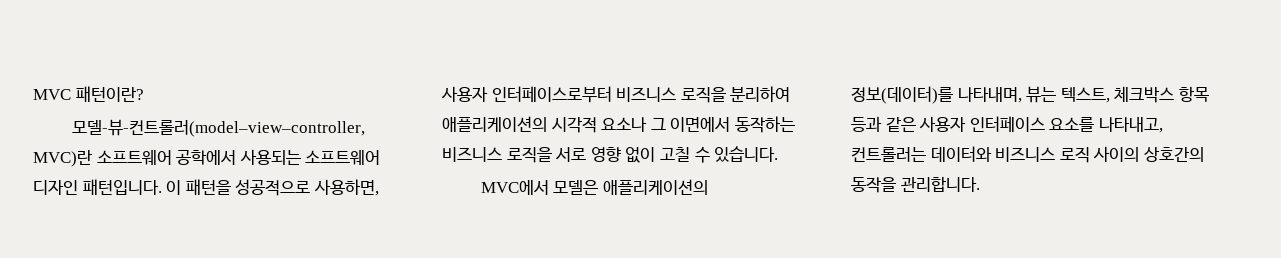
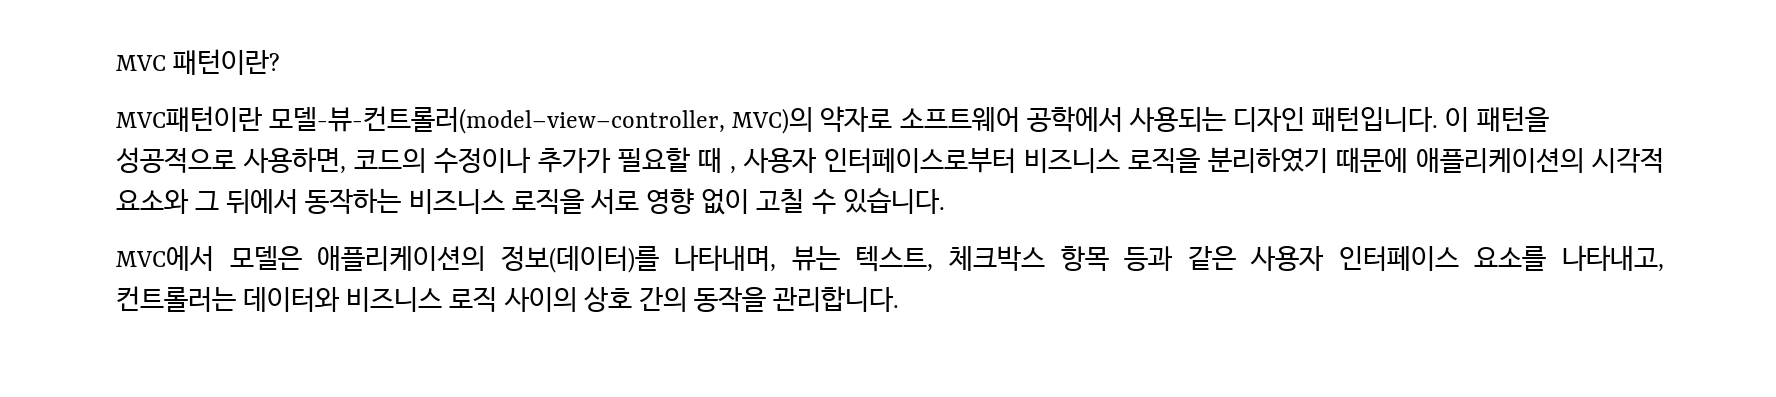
- 모델-뷰-컨트롤러(model–view–controller, MVC)란 소프트웨어 공학에서 사용되는 소프트웨어 디자인 패턴입니다.
+ MVC패턴이란 모델-뷰-컨트롤러(model–view–controller, MVC)의 약자로 소프트웨어 공학에서 사용되는 디자인 패턴입니다.
- 이 패턴을 성공적으로 사용하면, 사용자 인터페이스로부터 비즈니스 로직을 분리하여 애플리케이션의 시각적 요소나 그 이면에서 동작하는 비즈니스 로직을 서로 영향 없이 고칠 수 있습니다.
+ 이 패턴을 성공적으로 사용하면, 코드의 수정이나 추가가 필요할 때 , 사용자 인터페이스로부터 비즈니스 로직을 분리하였기 때문에 애플리케이션의 시각적 요소와 그 뒤에서 동작하는 비즈니스 로직을 서로 영향 없이 고칠 수 있습니다.
- MVC에서 모델은 애플리케이션의 정보(데이터)를 나타내며, 뷰는 텍스트, 체크박스 항목 등과 같은 사용자 인터페이스 요소를 나타내고, 컨트롤러는 데이터와 비즈니스 로직 사이의 상호간의 동작을 관리합니다.
+ MVC에서 모델은 애플리케이션의 정보(데이터)를 나타내며, 뷰는 텍스트, 체크박스 항목 등과 같은 사용자 인터페이스 요소를 나타내고, 컨트롤러는 데이터와 비즈니스 로직 사이의 상호 간의 동작을 관리합니다.

